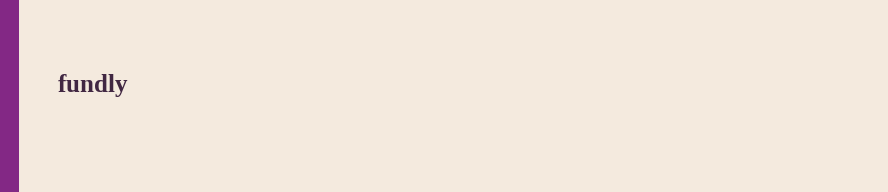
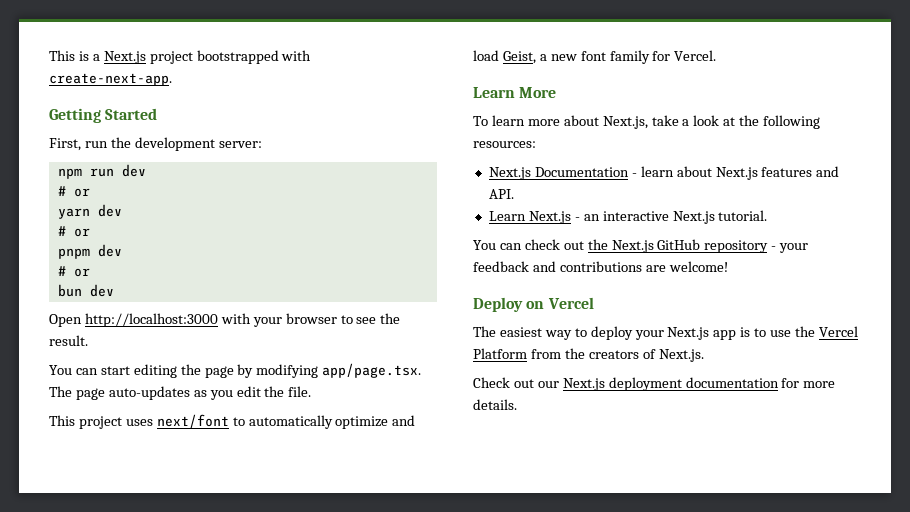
- fundly
+ This is a Next.js project bootstrapped with create-next-app.
+ Getting Started
+ First, run the development server:
+ npm run dev
+ # or
+ yarn dev
+ # or
+ pnpm dev
+ # or
+ bun dev
+ Open http://localhost:3000 with your browser to see the result.
+ You can start editing the page by modifying app/page.tsx. The page auto-updates as you edit the file.
+ This project uses next/font to automatically optimize and load Geist, a new font family for Vercel.
+ Learn More
+ To learn more about Next.js, take a look at the following resources:
+ Next.js Documentation - learn about Next.js features and API.
+ Learn Next.js - an interactive Next.js tutorial.
+ You can check out the Next.js GitHub repository - your feedback and contributions are welcome!
+ Deploy on Vercel
+ The easiest way to deploy your Next.js app is to use the Vercel Platform from the creators of Next.js.
+ Check out our Next.js deployment documentation for more details.

